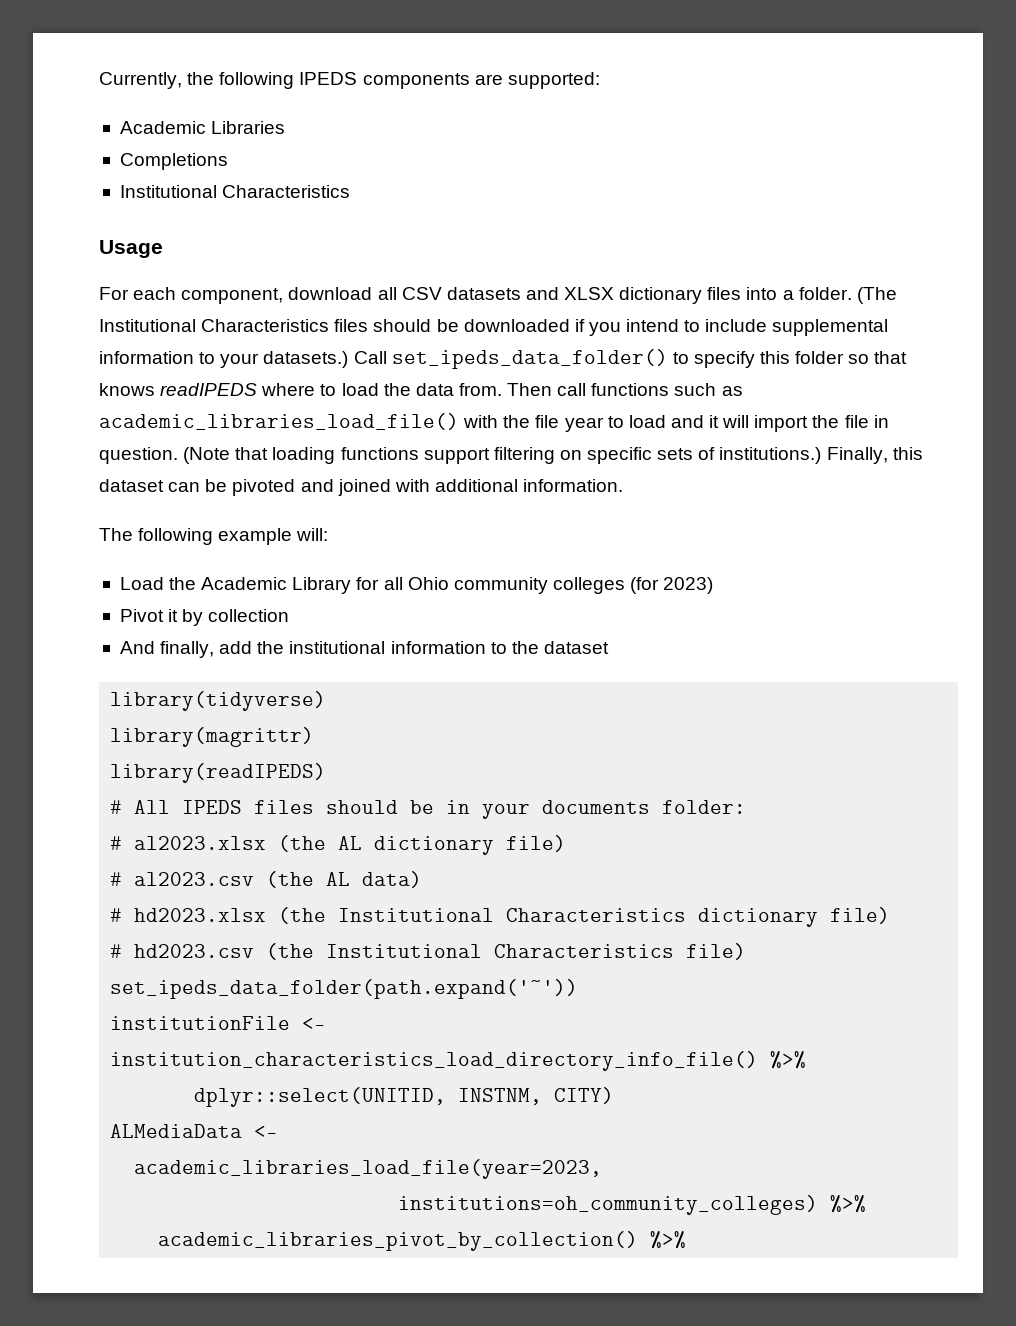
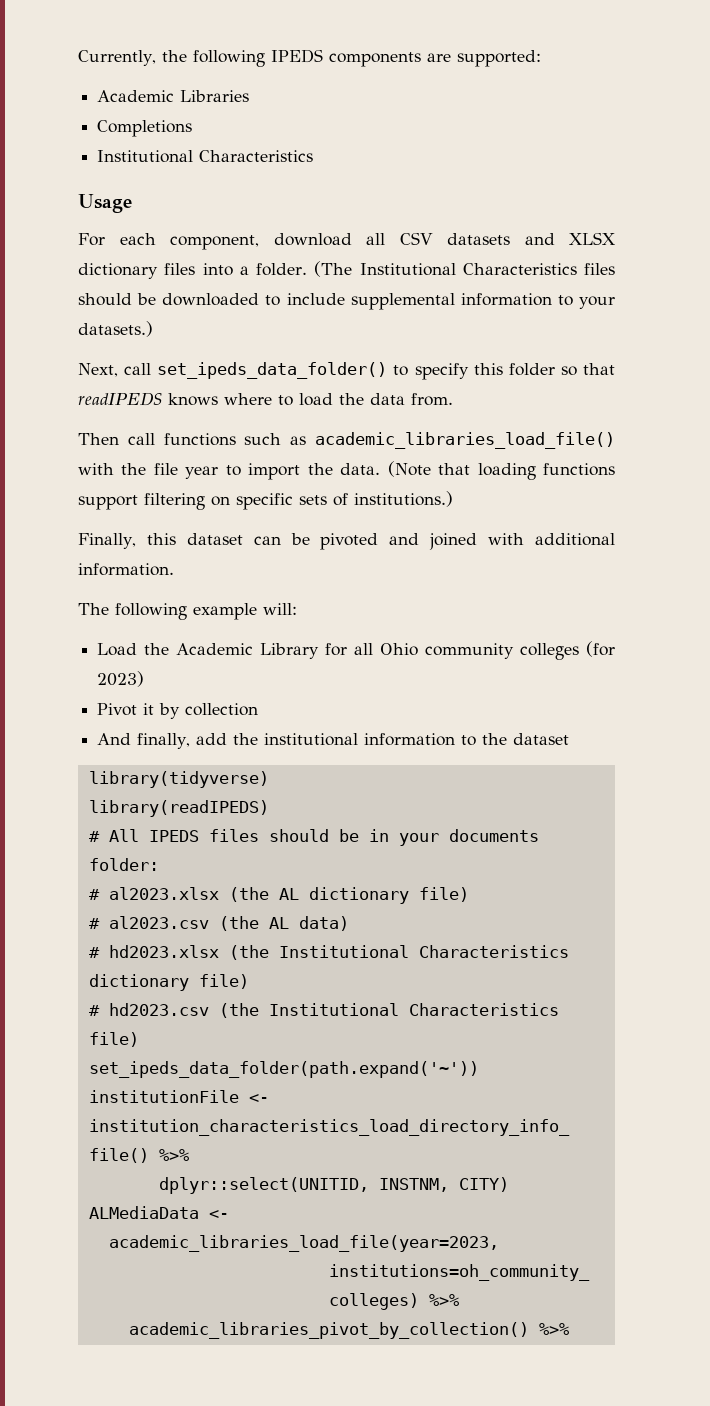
- (The Institutional Characteristics files should be downloaded if you intend to include supplemental information to your datasets.) Call set_ipeds_data_folder() to specify this folder so that knows readIPEDS where to load the data from. Then call functions such as academic_libraries_load_file() with the file year to load and it will import the file in question.
+ (The Institutional Characteristics files should be downloaded to include supplemental information to your datasets.)
+ Next, call set_ipeds_data_folder() to specify this folder so that readIPEDS knows where to load the data from.
+ Then call functions such as academic_libraries_load_file() with the file year to import the data.
- (Note that loading functions support filtering on specific sets of institutions.) Finally, this dataset can be pivoted and joined with additional information.
+ (Note that loading functions support filtering on specific sets of institutions.)
+ Finally, this dataset can be pivoted and joined with additional information.
- library(magrittr)

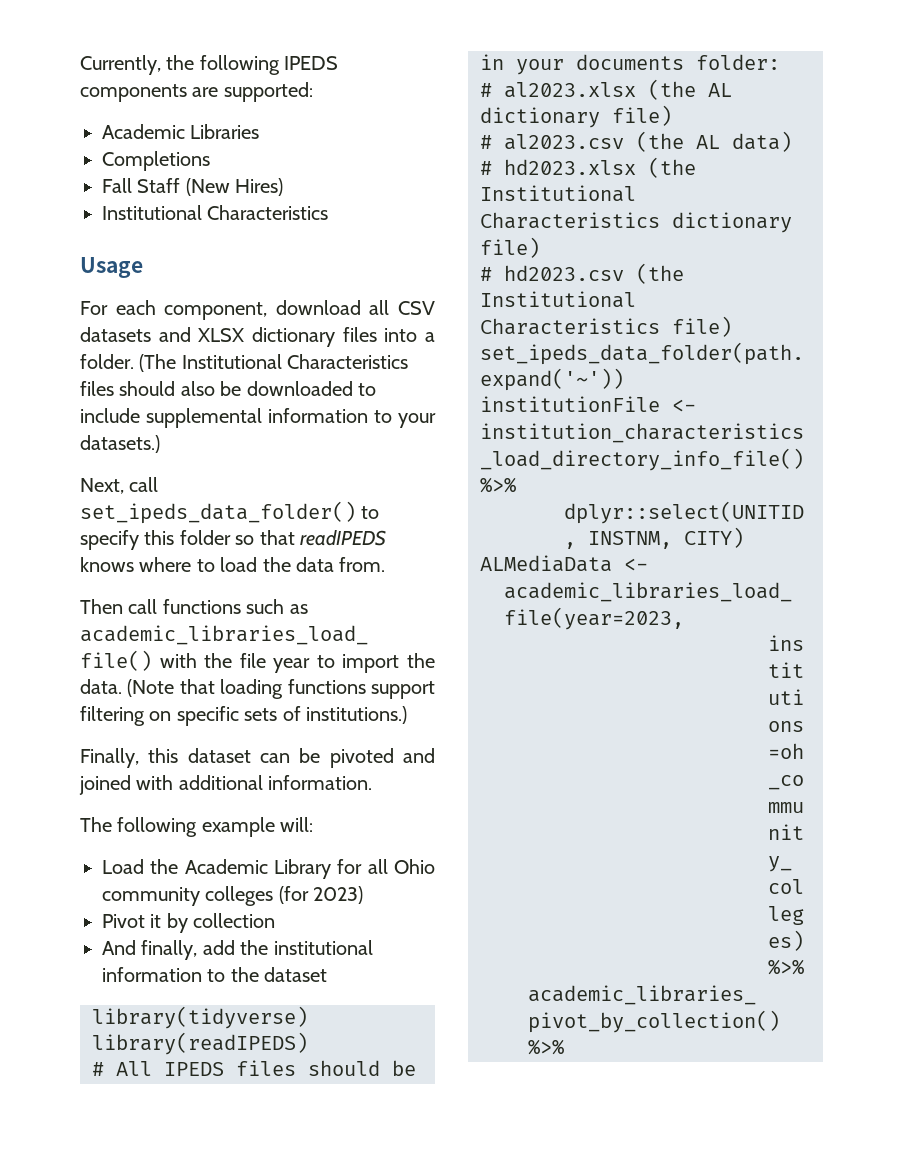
+ Fall Staff (New Hires)
- (The Institutional Characteristics files should be downloaded to include supplemental information to your datasets.)
+ (The Institutional Characteristics files should also be downloaded to include supplemental information to your datasets.)

